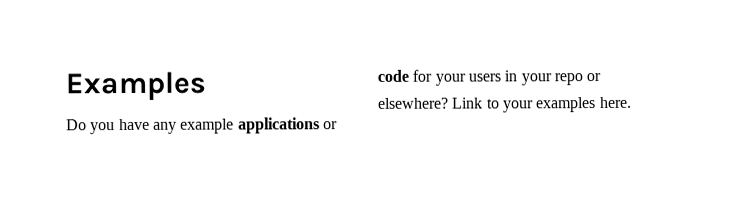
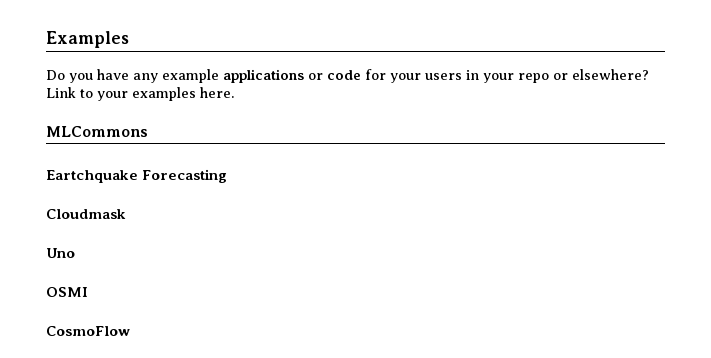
+ MLCommons
+ Eartchquake Forecasting
+ Cloudmask
+ Uno
+ OSMI
+ CosmoFlow

